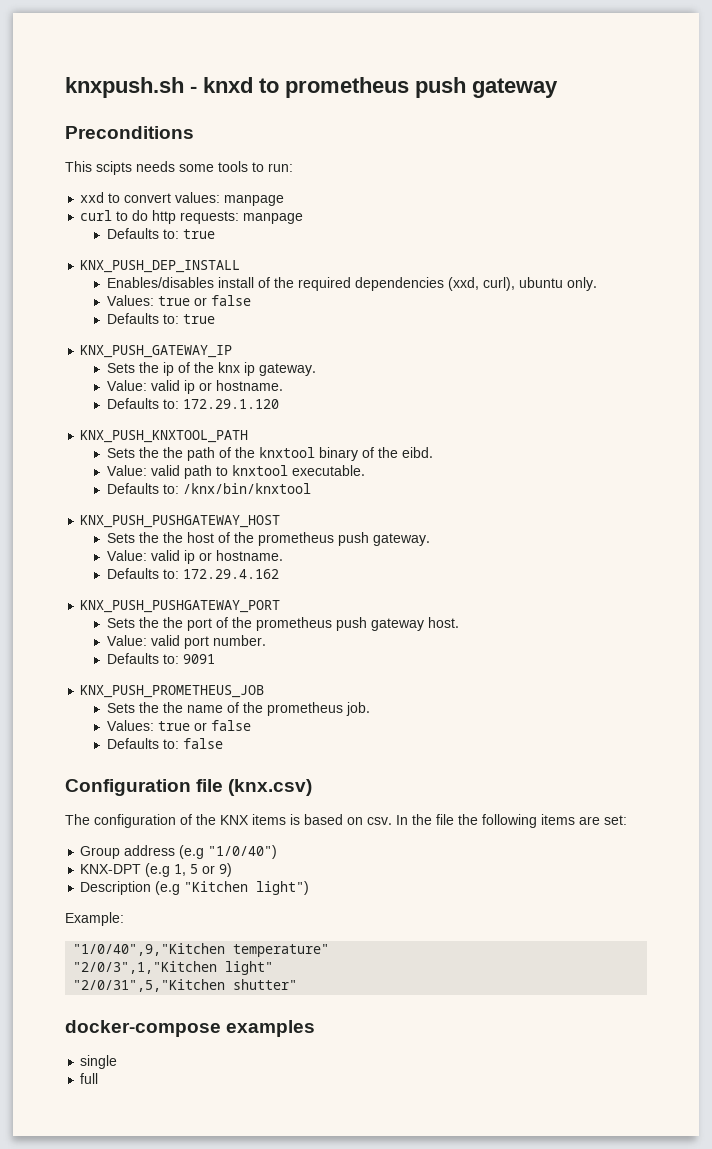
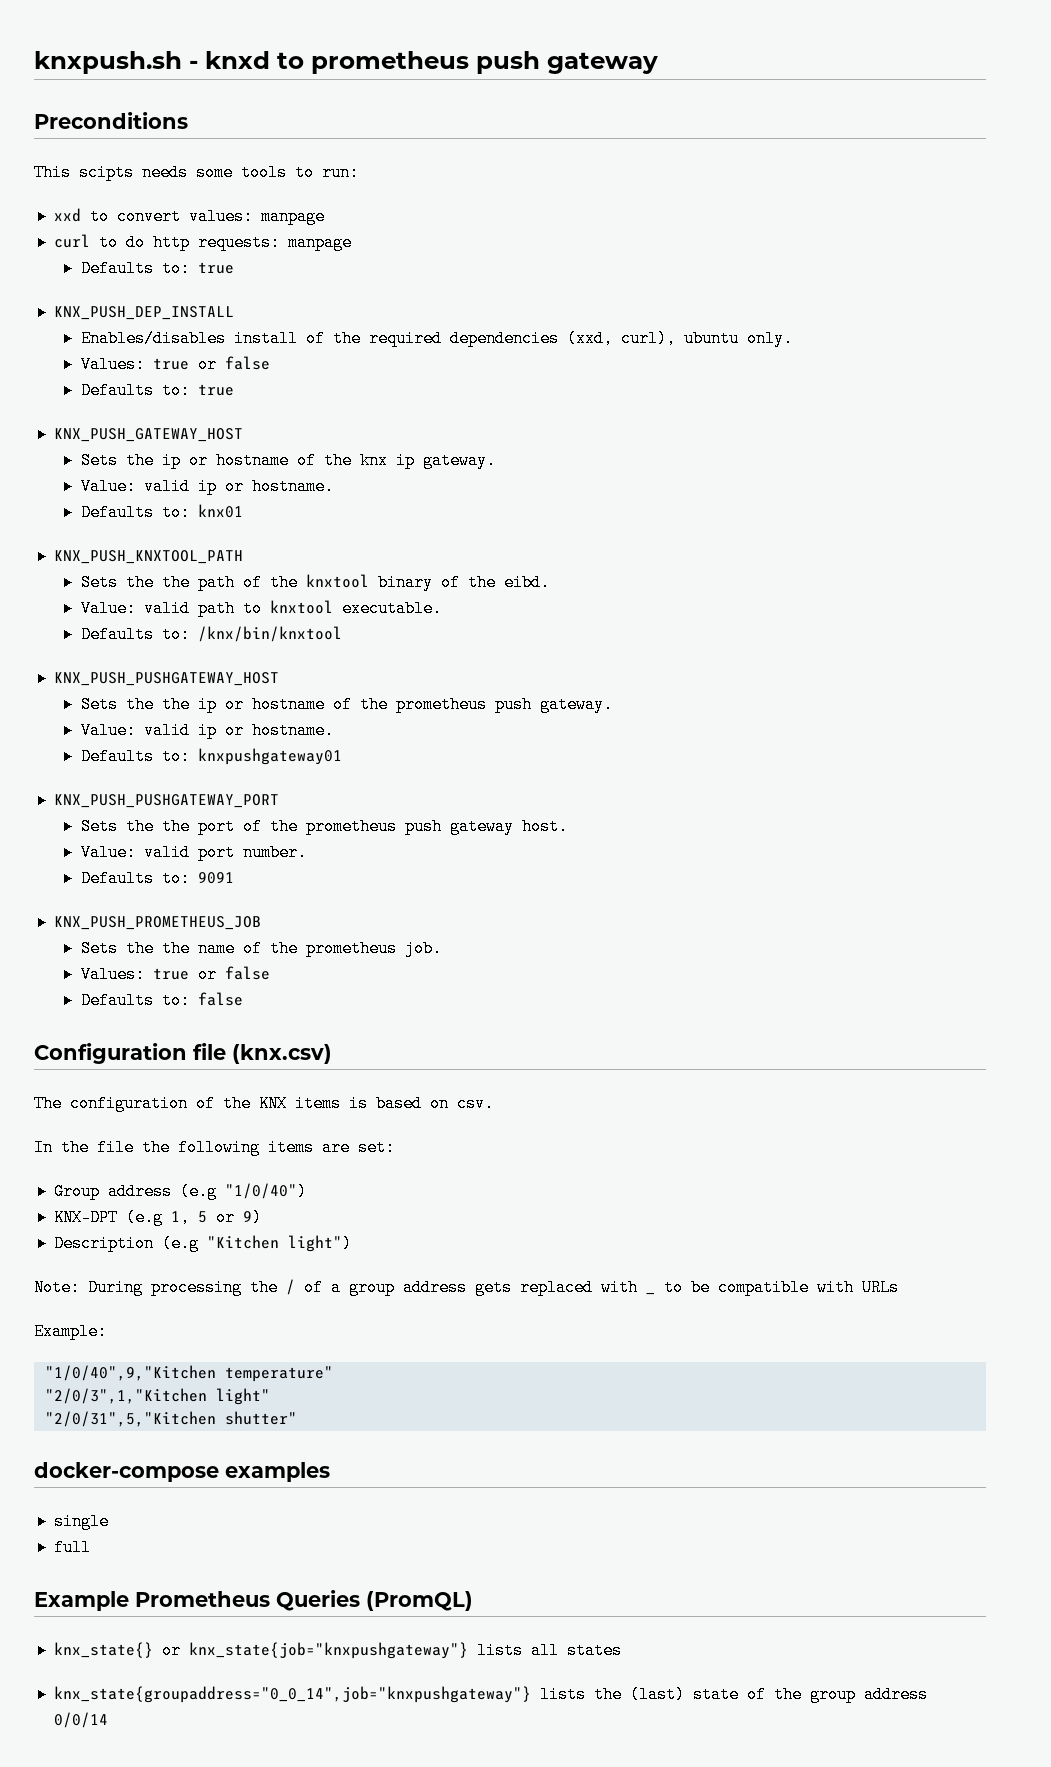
- KNX_PUSH_GATEWAY_IP
+ KNX_PUSH_GATEWAY_HOST
- Sets the ip of the knx ip gateway.
+ Sets the ip or hostname of the knx ip gateway.
- Defaults to: 172.29.1.120
+ Defaults to: knx01
- Sets the the host of the prometheus push gateway.
+ Sets the the ip or hostname of the prometheus push gateway.
- Defaults to: 172.29.4.162
+ Defaults to: knxpushgateway01
- The configuration of the KNX items is based on csv. In the file the following items are set:
+ The configuration of the KNX items is based on csv.
+ In the file the following items are set:
+ Note: During processing the / of a group address gets replaced with _ to be compatible with URLs
+ Example Prometheus Queries (PromQL)
+ knx_state{} or knx_state{job="knxpushgateway"} lists all states
+ knx_state{groupaddress="0_0_14",job="knxpushgateway"} lists the (last) state of the group address 0/0/14

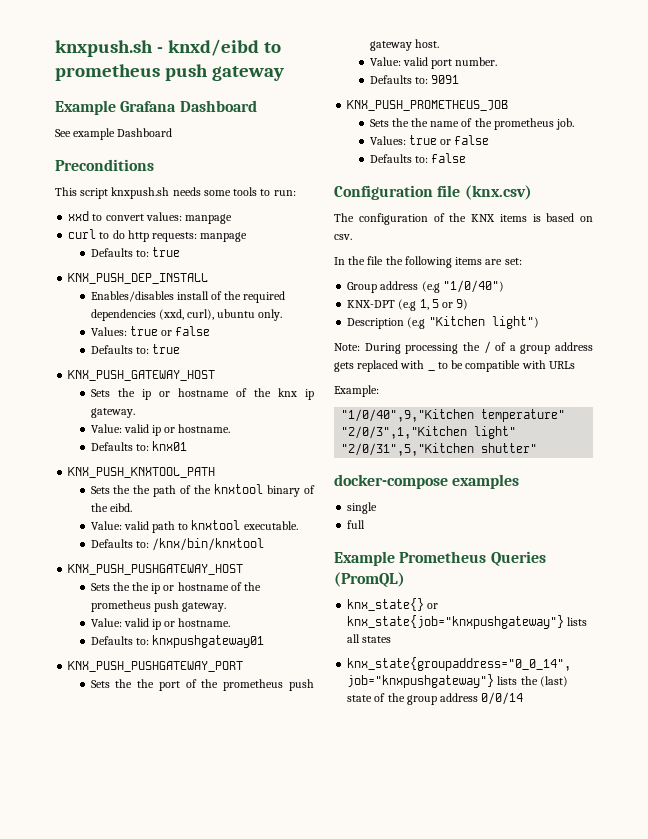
- knxpush.sh - knxd to prometheus push gateway
+ knxpush.sh - knxd/eibd to prometheus push gateway
+ Example Grafana Dashboard
+ See example Dashboard
- This scipts needs some tools to run:
+ This script knxpush.sh needs some tools to run:

